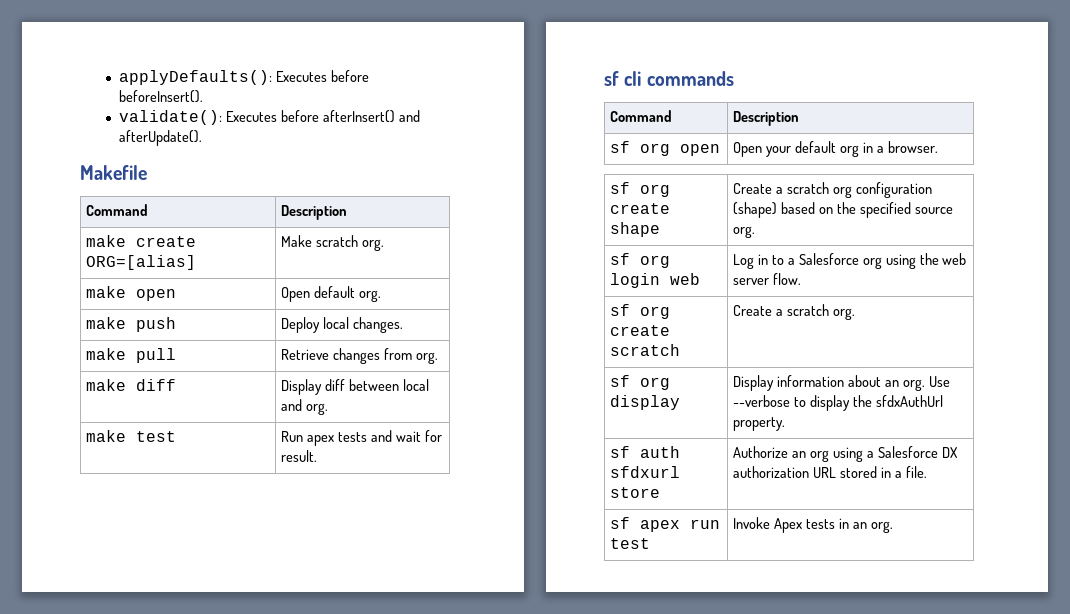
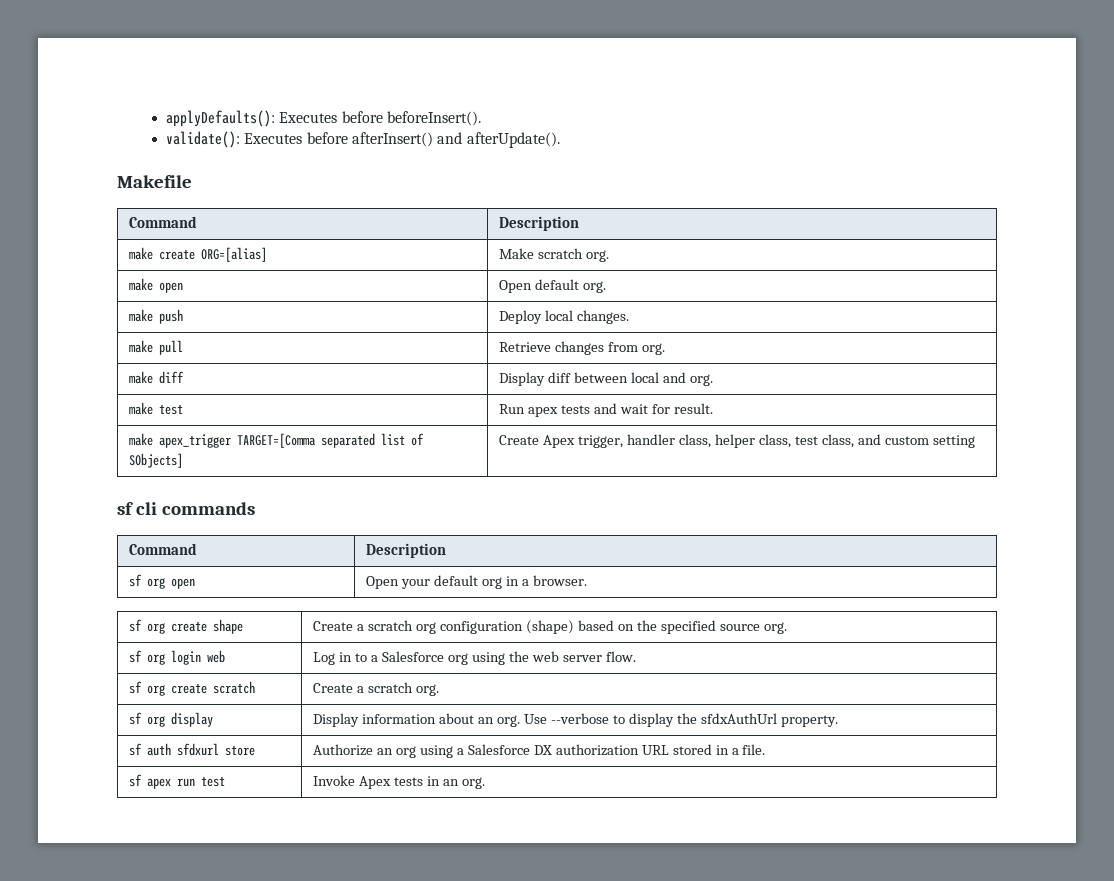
+ make apex_trigger TARGET=[Comma separated list of SObjects] | Create Apex trigger, handler class, helper class, test class, and custom setting

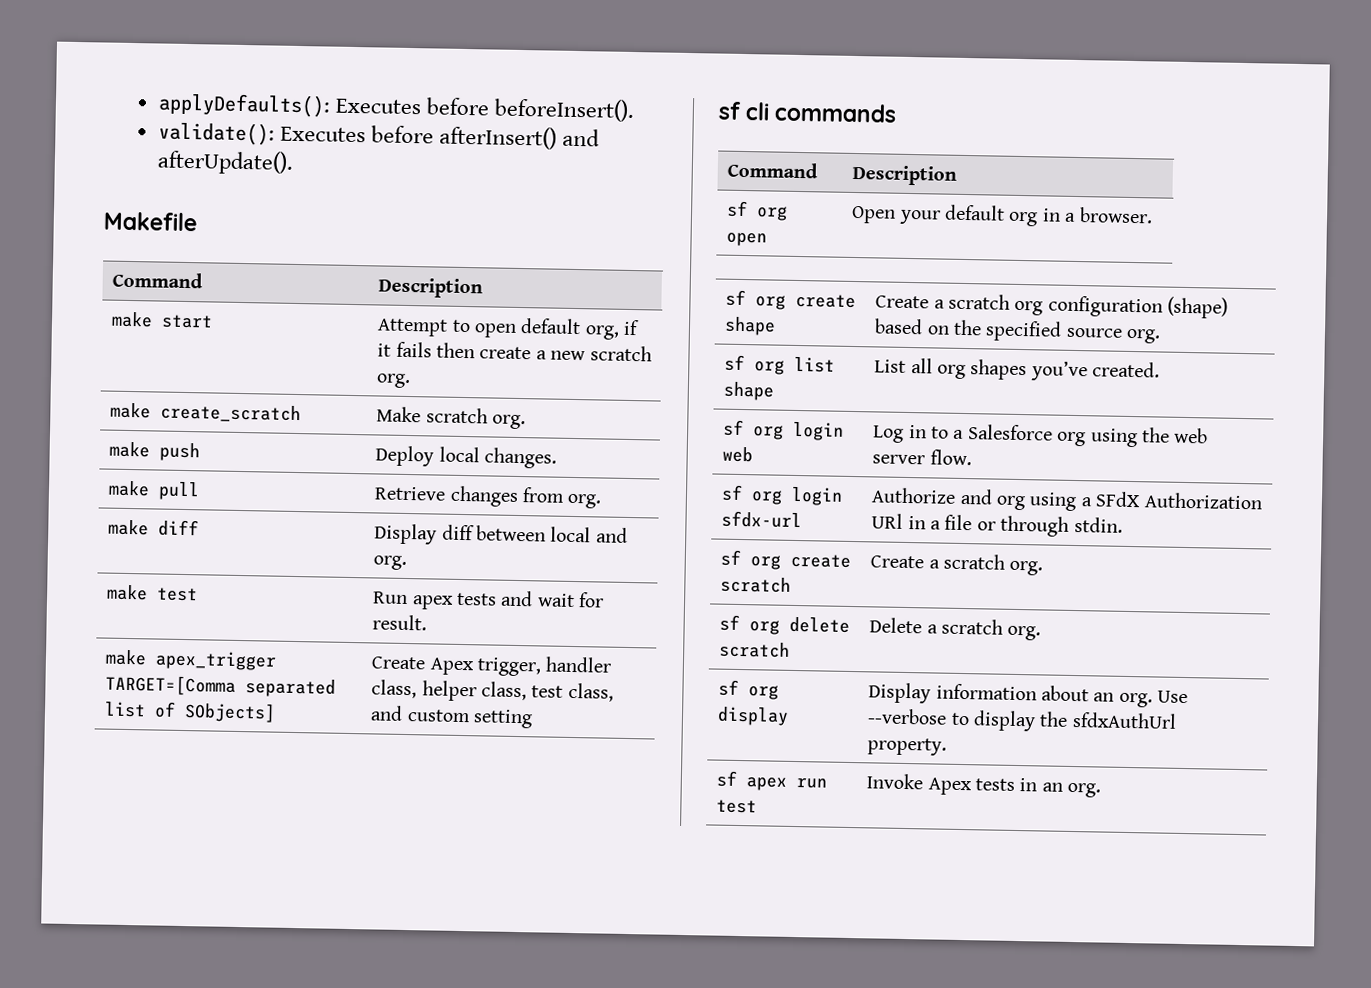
- make create ORG=[alias] | Make scratch org.
- make open | Open default org.
+ make start | Attempt to open default org, if it fails then create a new scratch org.
+ make create_scratch | Make scratch org.
+ sf org list shape | List all org shapes you’ve created.
+ sf org login sfdx-url | Authorize and org using a SFdX Authorization URl in a file or through stdin.
+ sf org delete scratch | Delete a scratch org.
- sf auth sfdxurl store | Authorize an org using a Salesforce DX authorization URL stored in a file.

